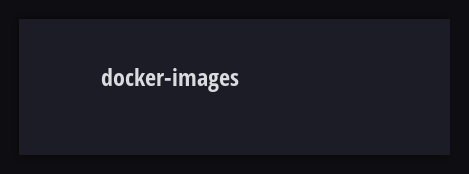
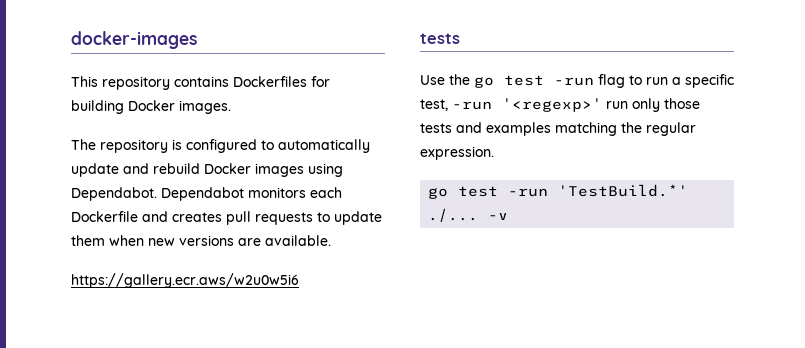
+ This repository contains Dockerfiles for building Docker images.
+ The repository is configured to automatically update and rebuild Docker images using Dependabot. Dependabot monitors each Dockerfile and creates pull requests to update them when new versions are available.
+ https://gallery.ecr.aws/w2u0w5i6
+ tests
+ Use the go test -run flag to run a specific test, -run '<regexp>' run only those tests and examples matching the regular expression.
+ go test -run 'TestBuild.*' ./... -v

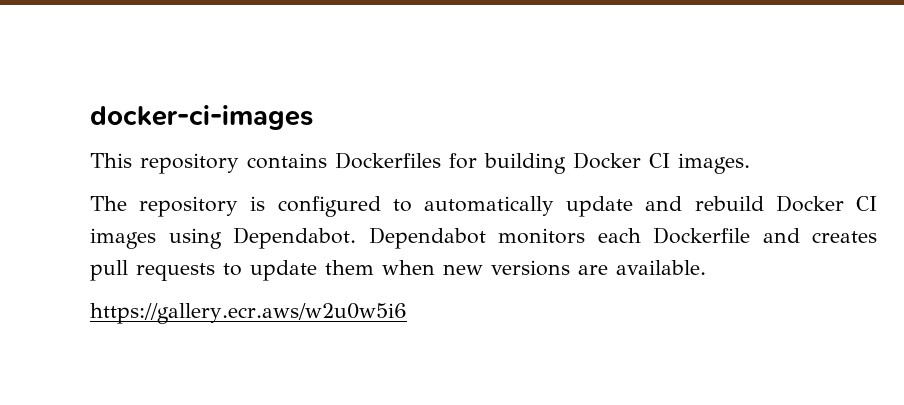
- docker-images
+ docker-ci-images
- This repository contains Dockerfiles for building Docker images.
+ This repository contains Dockerfiles for building Docker CI images.
- The repository is configured to automatically update and rebuild Docker images using Dependabot.
+ The repository is configured to automatically update and rebuild Docker CI images using Dependabot.
  https://gallery.ecr.aws/w2u0w5i6
- tests
- Use the go test -run flag to run a specific test, -run '<regexp>' run only those tests and examples matching the regular expression.
- go test -run 'TestBuild.*' ./... -v

